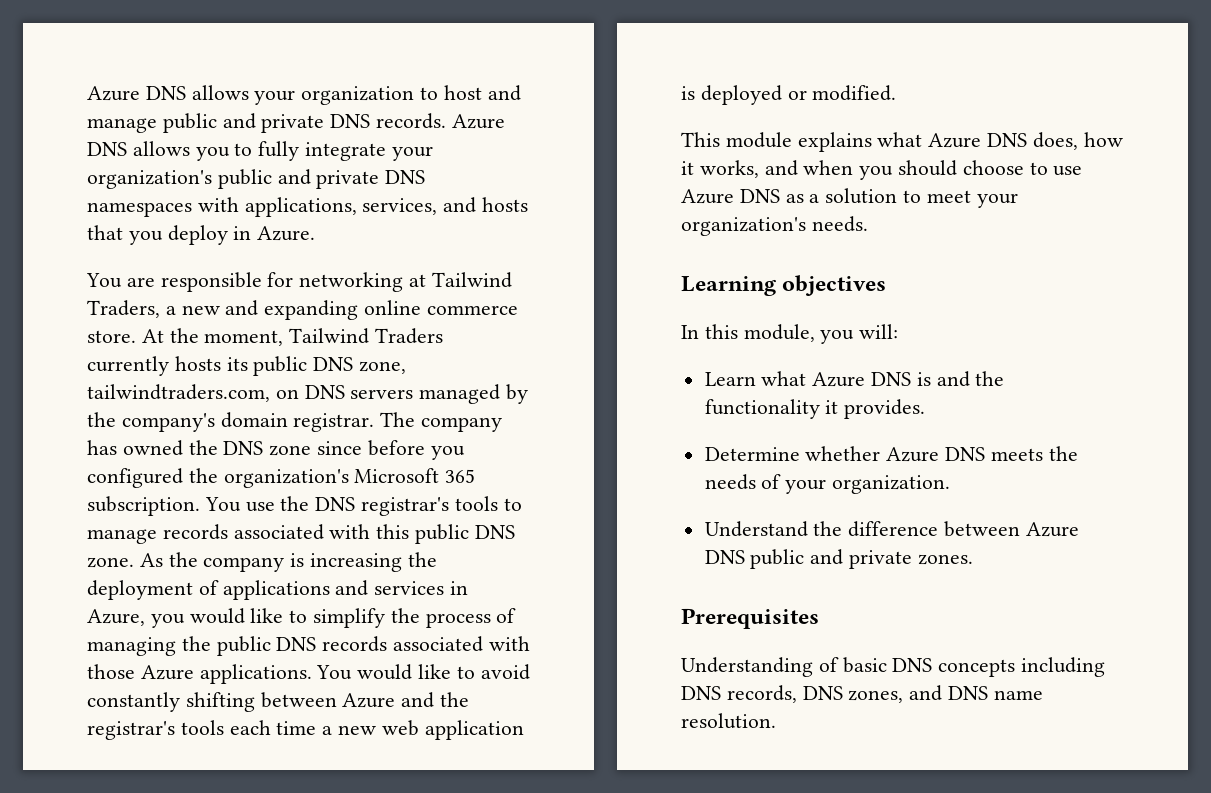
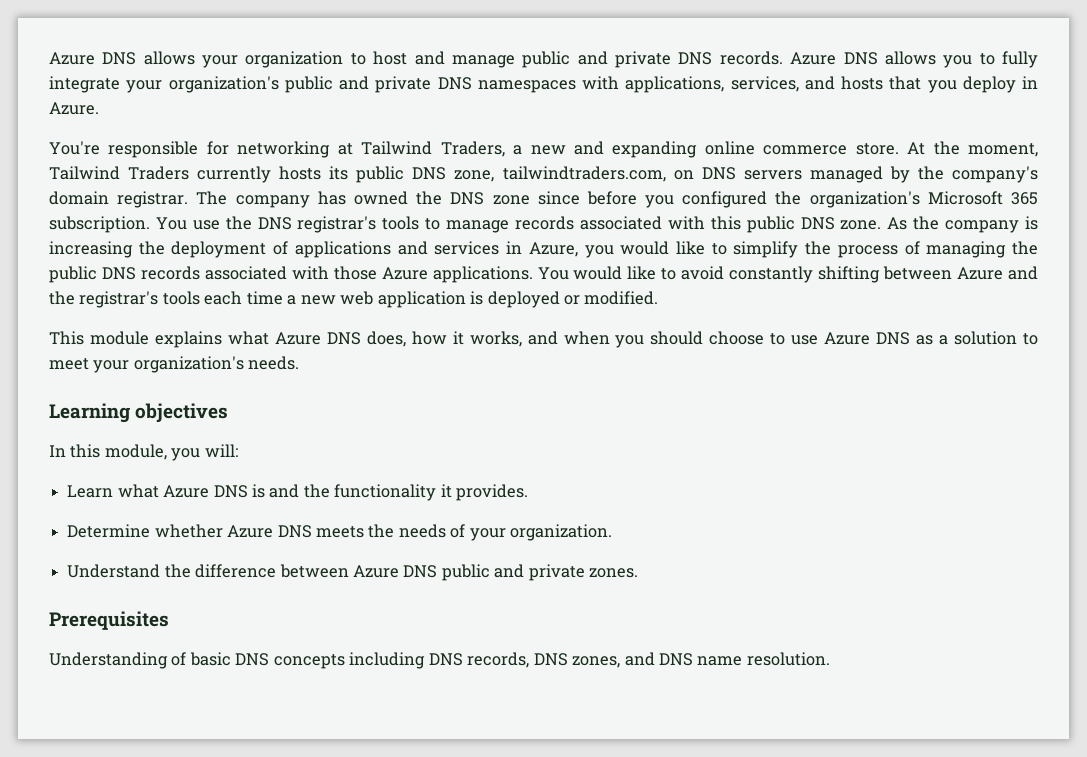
- You are responsible for networking at Tailwind Traders, a new and expanding online commerce store.
+ You're responsible for networking at Tailwind Traders, a new and expanding online commerce store.

